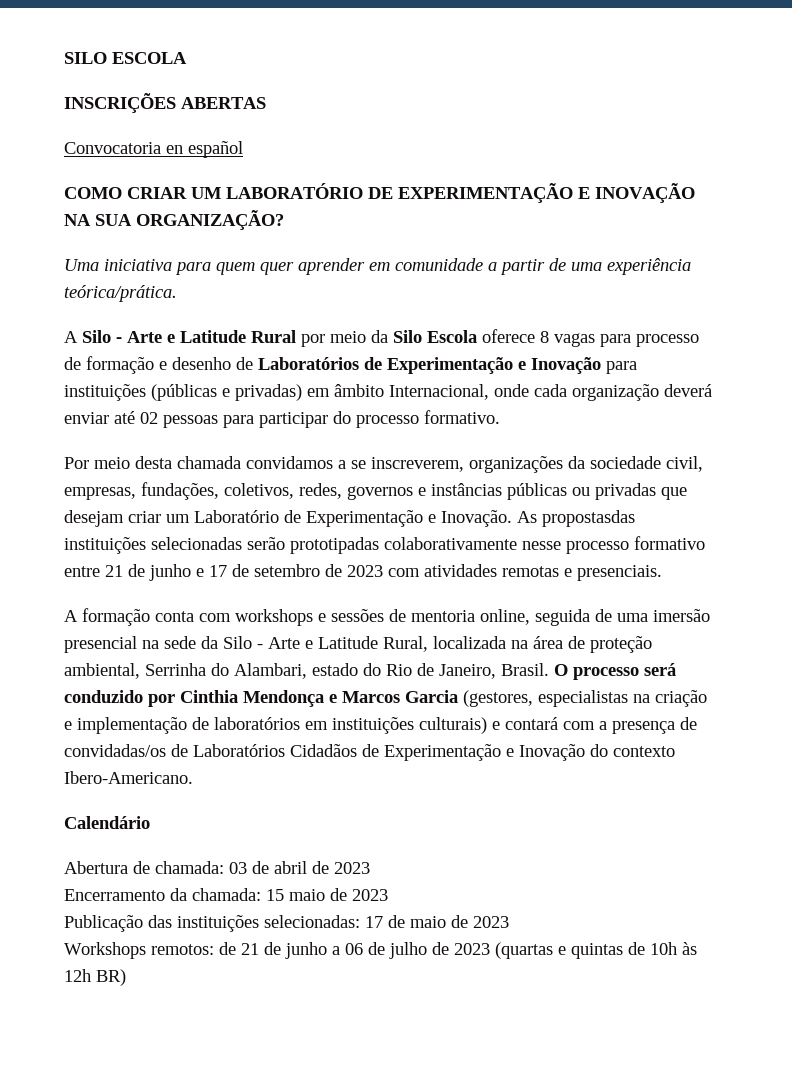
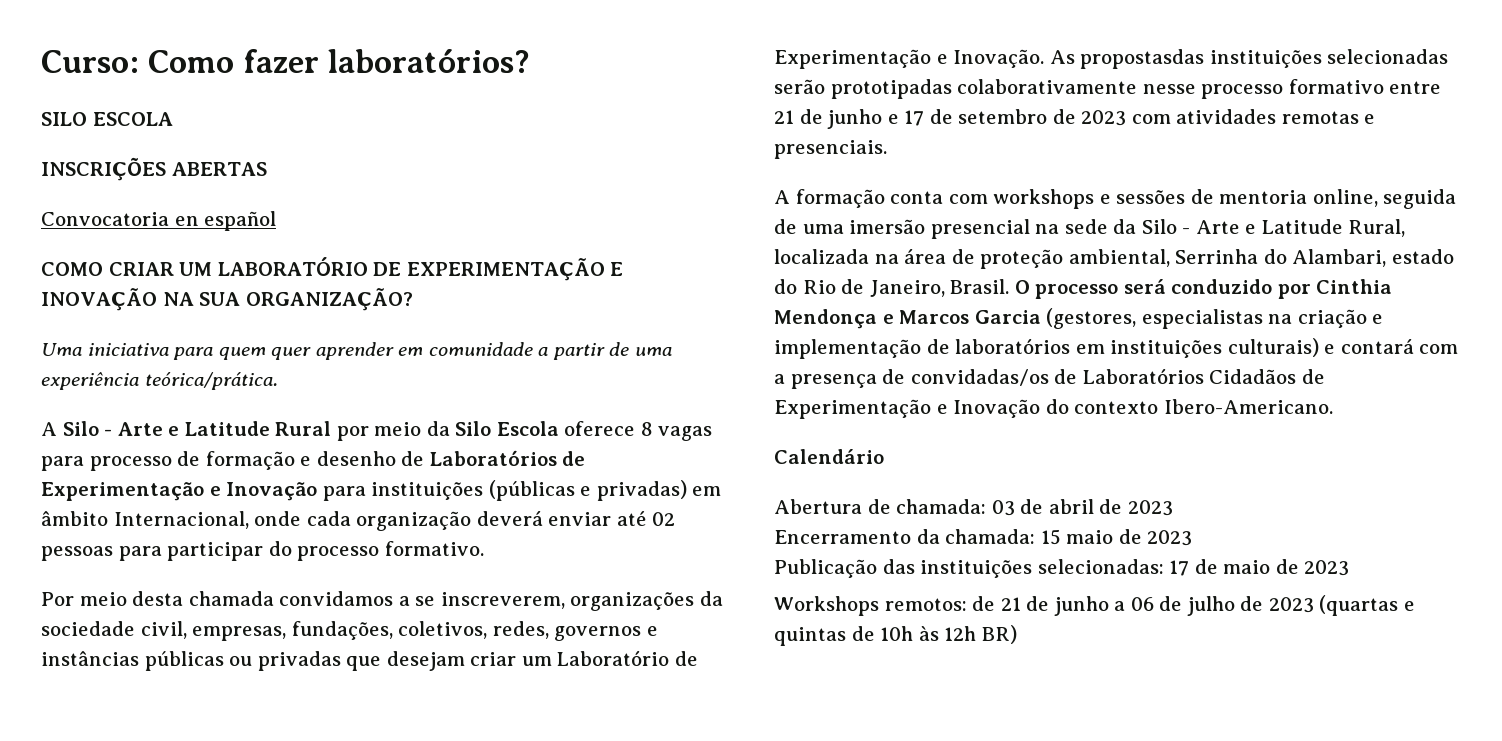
+ Curso: Como fazer laboratórios?

